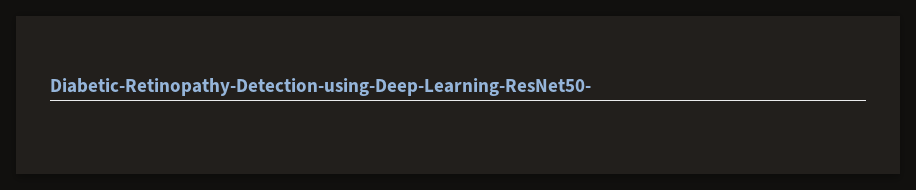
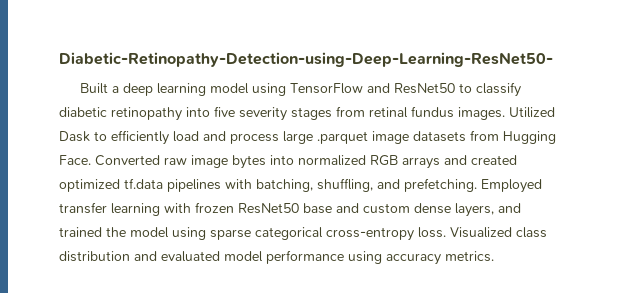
+ Built a deep learning model using TensorFlow and ResNet50 to classify diabetic retinopathy into five severity stages from retinal fundus images. Utilized Dask to efficiently load and process large .parquet image datasets from Hugging Face. Converted raw image bytes into normalized RGB arrays and created optimized tf.data pipelines with batching, shuffling, and prefetching. Employed transfer learning with frozen ResNet50 base and custom dense layers, and trained the model using sparse categorical cross-entropy loss. Visualized class distribution and evaluated model performance using accuracy metrics.

